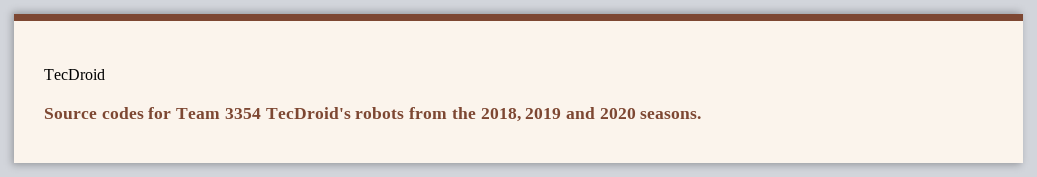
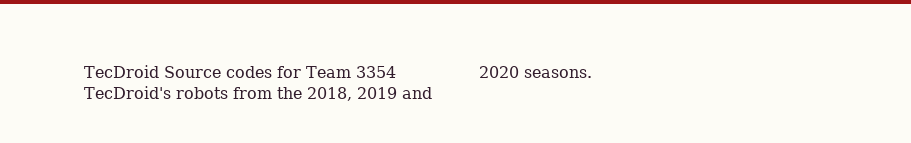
- TecDroid
- Source codes for Team 3354 TecDroid's robots from the 2018, 2019 and 2020 seasons.
+ TecDroid Source codes for Team 3354 TecDroid's robots from the 2018, 2019 and 2020 seasons.

